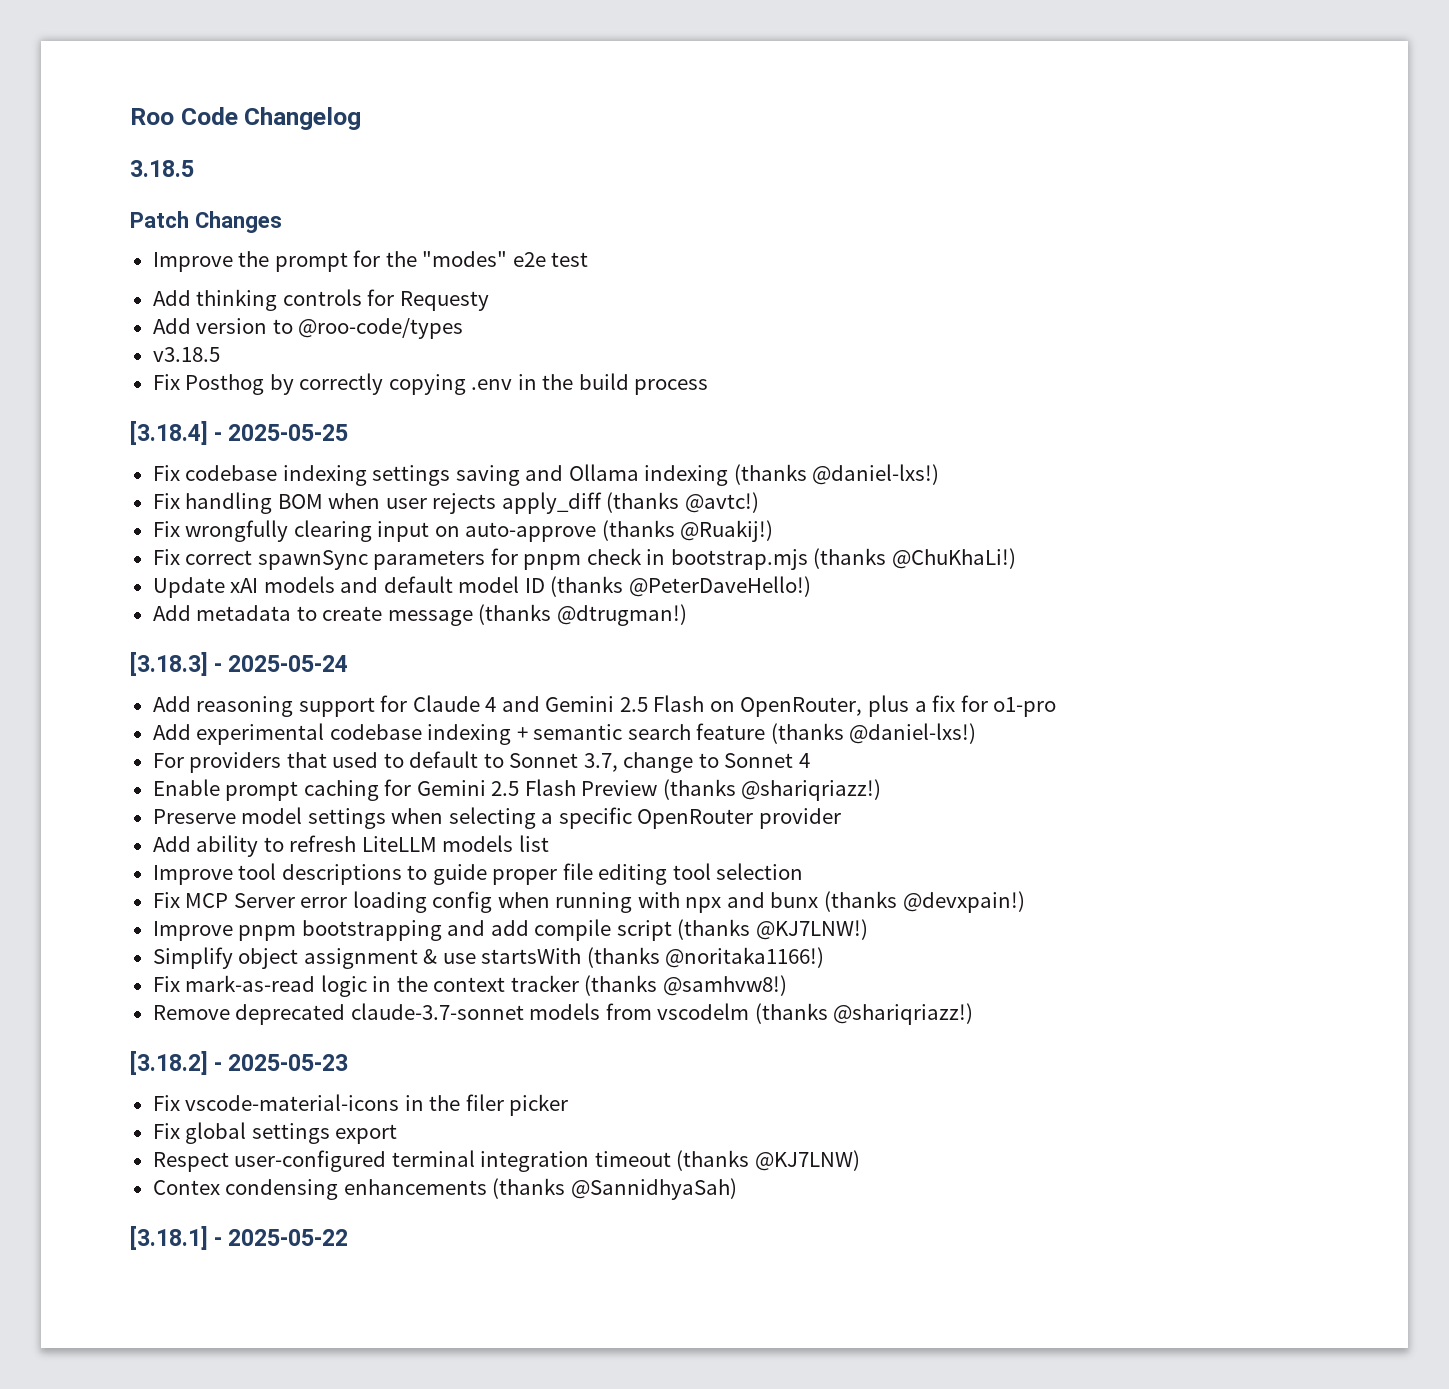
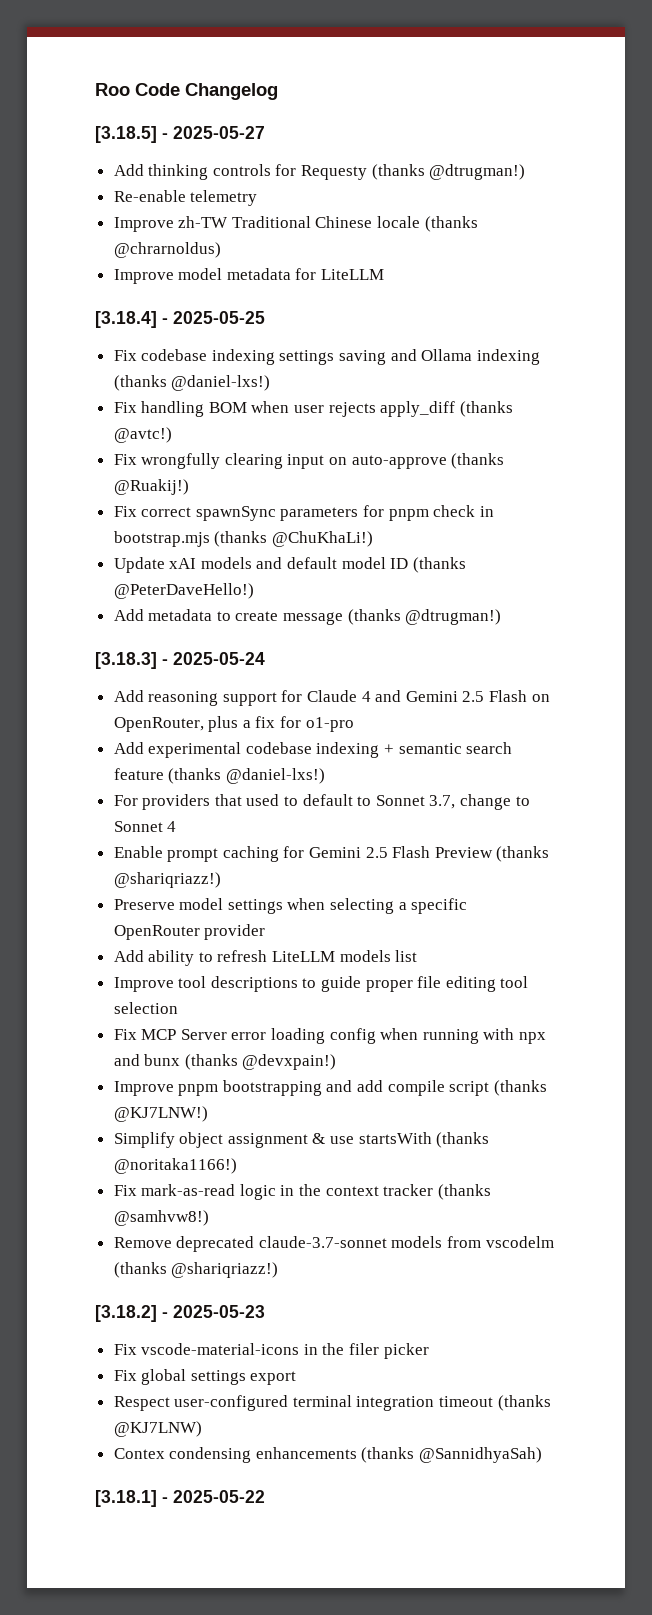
- 3.18.5
- Patch Changes
- Improve the prompt for the "modes" e2e test
+ [3.18.5] - 2025-05-27
- Add thinking controls for Requesty
- Add version to @roo-code/types
- v3.18.5
- Fix Posthog by correctly copying .env in the build process
+ Add thinking controls for Requesty (thanks @dtrugman!)
+ Re-enable telemetry
+ Improve zh-TW Traditional Chinese locale (thanks @chrarnoldus)
+ Improve model metadata for LiteLLM

